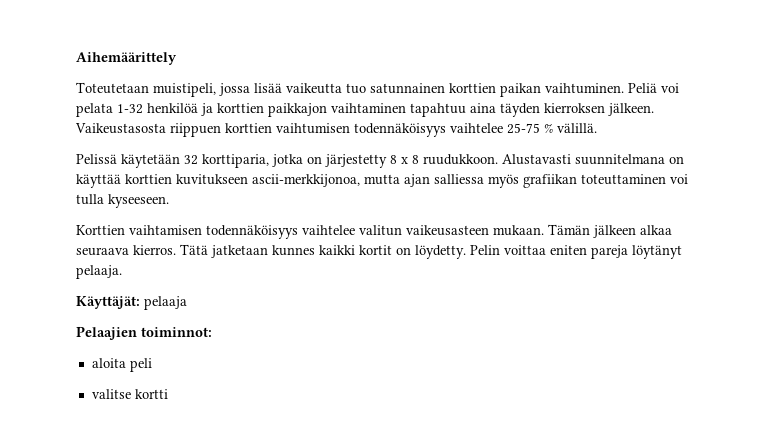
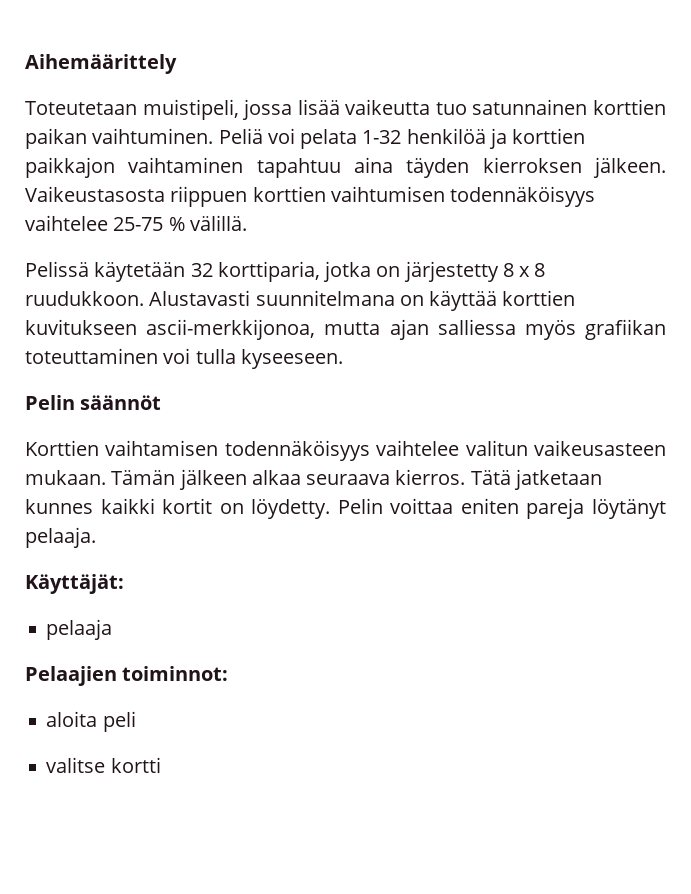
+ Pelin säännöt
- Käyttäjät: pelaaja
+ Käyttäjät:
+ pelaaja

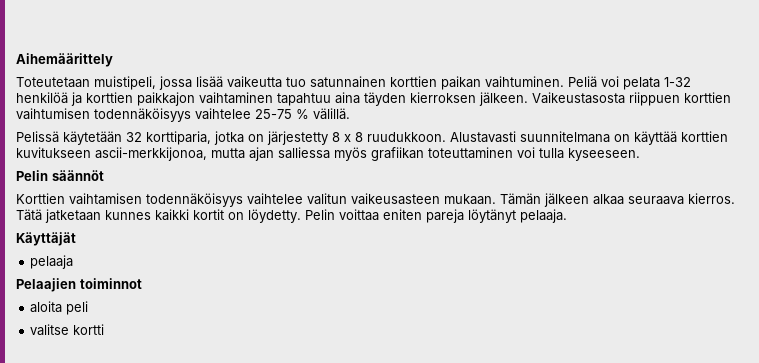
- Käyttäjät:
+ Käyttäjät
- Pelaajien toiminnot:
+ Pelaajien toiminnot

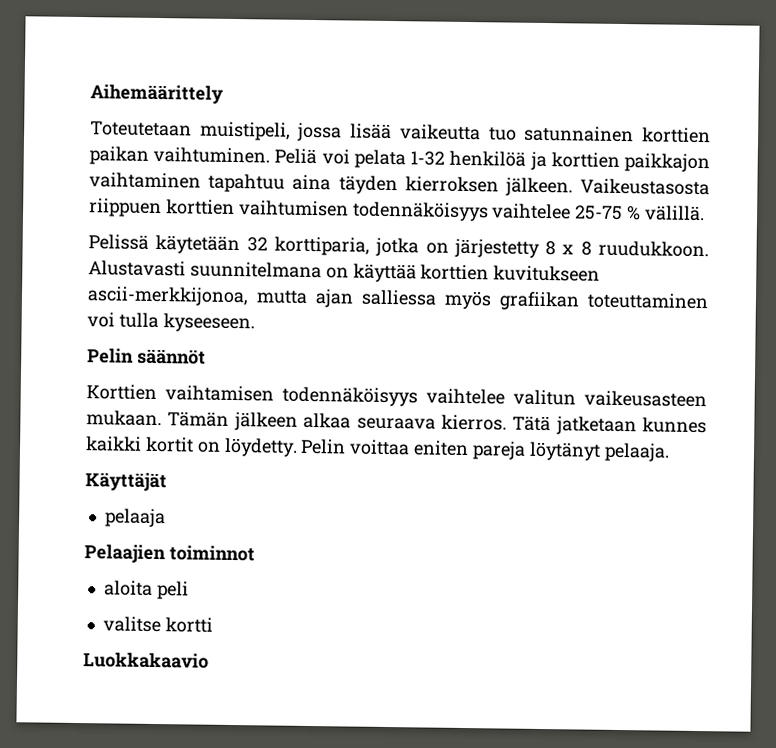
+ Luokkakaavio

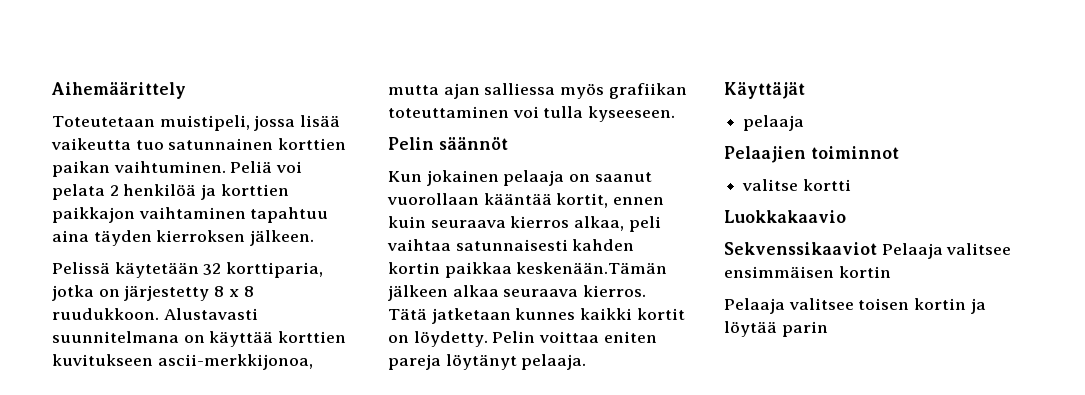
- Peliä voi pelata 1-32 henkilöä ja korttien paikkajon vaihtaminen tapahtuu aina täyden kierroksen jälkeen. Vaikeustasosta riippuen korttien vaihtumisen todennäköisyys vaihtelee 25-75 % välillä.
+ Peliä voi pelata 2 henkilöä ja korttien paikkajon vaihtaminen tapahtuu aina täyden kierroksen jälkeen.
- Korttien vaihtamisen todennäköisyys vaihtelee valitun vaikeusasteen mukaan. Tämän jälkeen alkaa seuraava kierros.
+ Kun jokainen pelaaja on saanut vuorollaan kääntää kortit, ennen kuin seuraava kierros alkaa, peli vaihtaa satunnaisesti kahden kortin paikkaa keskenään.Tämän jälkeen alkaa seuraava kierros.
- aloita peli
+ Sekvenssikaaviot Pelaaja valitsee ensimmäisen kortin
+ Pelaaja valitsee toisen kortin ja löytää parin

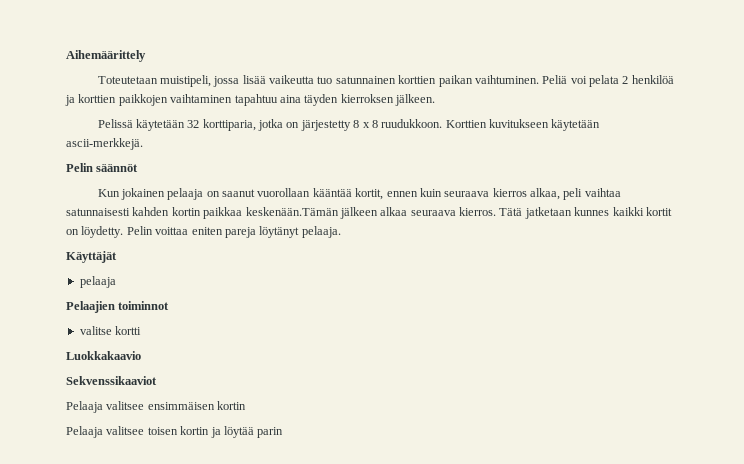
- Peliä voi pelata 2 henkilöä ja korttien paikkajon vaihtaminen tapahtuu aina täyden kierroksen jälkeen.
+ Peliä voi pelata 2 henkilöä ja korttien paikkojen vaihtaminen tapahtuu aina täyden kierroksen jälkeen.
- Alustavasti suunnitelmana on käyttää korttien kuvitukseen ascii-merkkijonoa, mutta ajan salliessa myös grafiikan toteuttaminen voi tulla kyseeseen.
+ Korttien kuvitukseen käytetään ascii-merkkejä.
- Sekvenssikaaviot Pelaaja valitsee ensimmäisen kortin
+ Sekvenssikaaviot
+ Pelaaja valitsee ensimmäisen kortin

